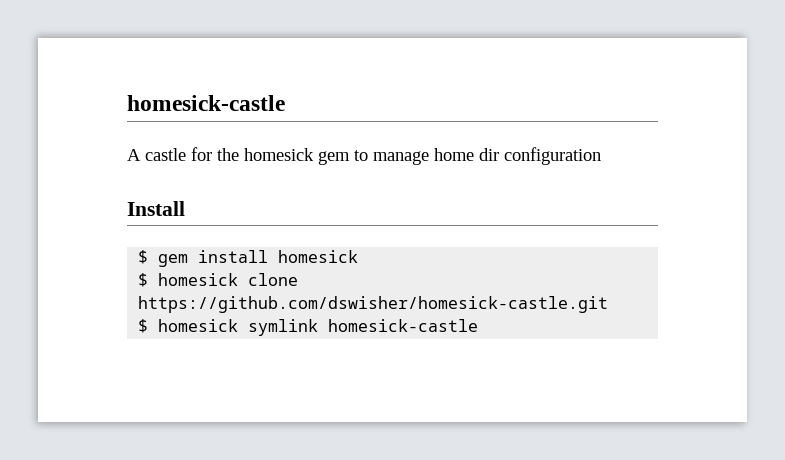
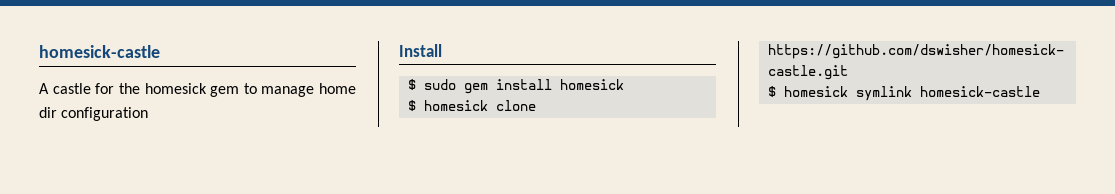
- $ gem install homesick
+ $ sudo gem install homesick

